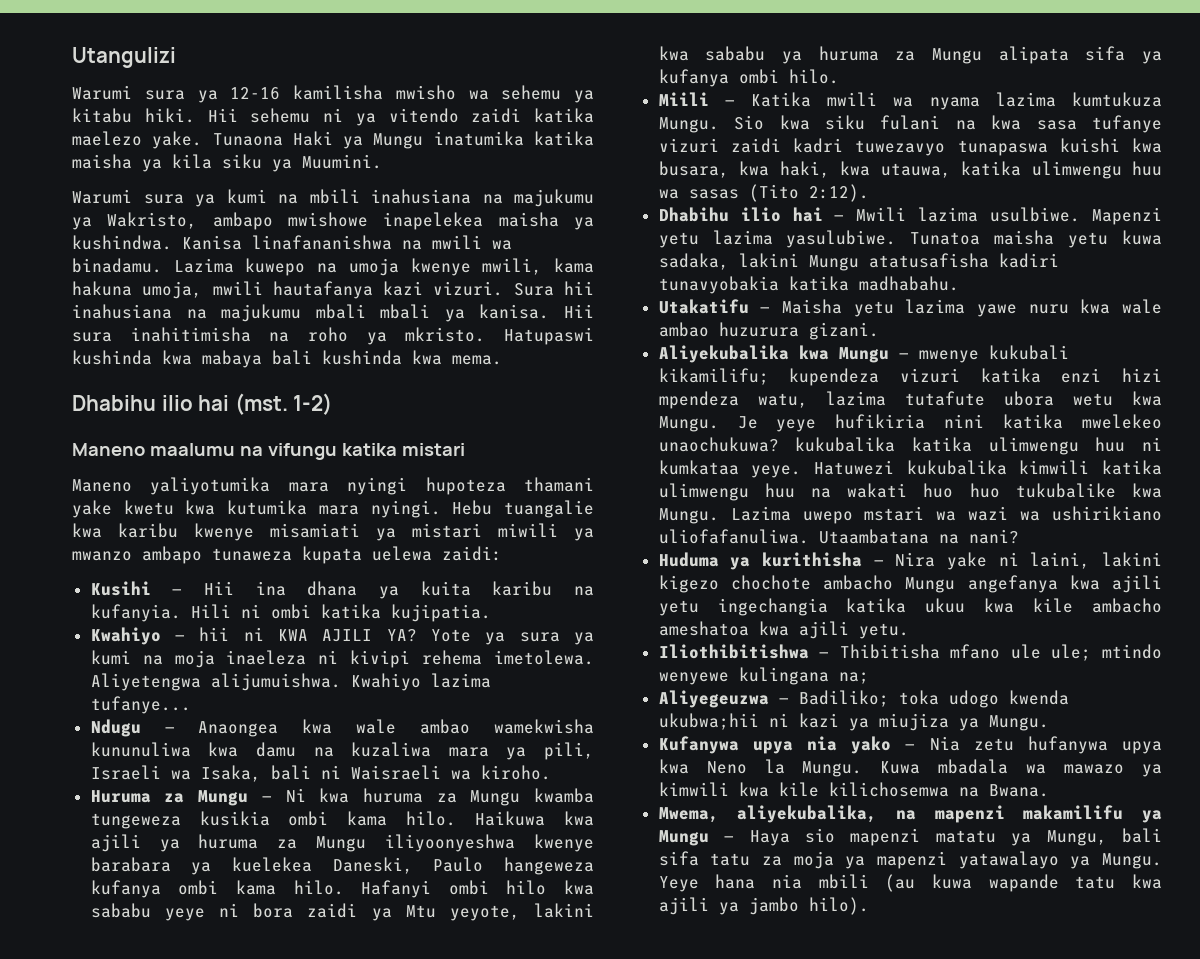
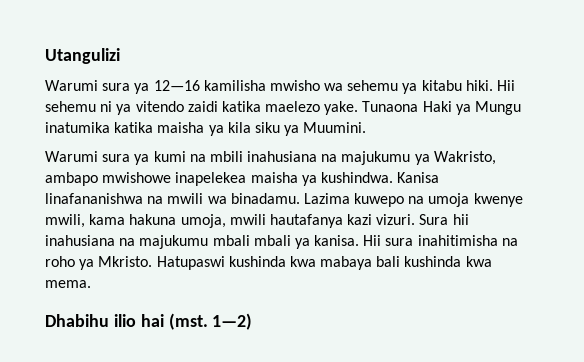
- Warumi sura ya 12-16 kamilisha mwisho wa sehemu ya kitabu hiki.
+ Warumi sura ya 12—16 kamilisha mwisho wa sehemu ya kitabu hiki.
- Hii sura inahitimisha na roho ya mkristo.
+ Hii sura inahitimisha na roho ya Mkristo.
- 1-2)
- Maneno maalumu na vifungu katika mistari
- Maneno yaliyotumika mara nyingi hupoteza thamani yake kwetu kwa kutumika mara nyingi. Hebu tuangalie kwa karibu kwenye misamiati ya mistari miwili ya mwanzo ambapo tunaweza kupata uelewa zaidi:
- Kusihi — Hii ina dhana ya kuita karibu na kufanyia. Hili ni ombi katika kujipatia.
- Kwahiyo — hii ni KWA AJILI YA? Yote ya sura ya kumi na moja inaeleza ni kivipi rehema imetolewa. Aliyetengwa alijumuishwa. Kwahiyo lazima tufanye...
- Ndugu — Anaongea kwa wale ambao wamekwisha kununuliwa kwa damu na kuzaliwa mara ya pili, Israeli wa Isaka, bali ni Waisraeli wa kiroho.
- Huruma za Mungu — Ni kwa huruma za Mungu kwamba tungeweza kusikia ombi kama hilo. Haikuwa kwa ajili ya huruma za Mungu iliyoonyeshwa kwenye barabara ya kuelekea Daneski, Paulo hangeweza kufanya ombi kama hilo. Hafanyi ombi hilo kwa sababu yeye ni bora zaidi ya Mtu yeyote, lakini kwa sababu ya huruma za Mungu alipata sifa ya kufanya ombi hilo.
- Miili — Katika mwili wa nyama lazima kumtukuza Mungu. Sio kwa siku fulani na kwa sasa tufanye vizuri zaidi kadri tuwezavyo tunapaswa kuishi kwa busara, kwa haki, kwa utauwa, katika ulimwengu huu wa sasas (Tito 2:12).
- Dhabihu ilio hai — Mwili lazima usulbiwe. Mapenzi yetu lazima yasulubiwe. Tunatoa maisha yetu kuwa sadaka, lakini Mungu atatusafisha kadiri tunavyobakia katika madhabahu.
- Utakatifu — Maisha yetu lazima yawe nuru kwa wale ambao huzurura gizani.
- Aliyekubalika kwa Mungu — mwenye kukubali kikamilifu; kupendeza vizuri katika enzi hizi mpendeza watu, lazima tutafute ubora wetu kwa Mungu. Je yeye hufikiria nini katika mwelekeo unaochukuwa? kukubalika katika ulimwengu huu ni kumkataa yeye. Hatuwezi kukubalika kimwili katika ulimwengu huu na wakati huo huo tukubalike kwa Mungu. Lazima uwepo mstari wa wazi wa ushirikiano uliofafanuliwa. Utaambatana na nani?
- Huduma ya kurithisha — Nira yake ni laini, lakini kigezo chochote ambacho Mungu angefanya kwa ajili yetu ingechangia katika ukuu kwa kile ambacho ameshatoa kwa ajili yetu.
- Iliothibitishwa — Thibitisha mfano ule ule; mtindo wenyewe kulingana na;
- Aliyegeuzwa — Badiliko; toka udogo kwenda ukubwa;hii ni kazi ya miujiza ya Mungu.
- Kufanywa upya nia yako — Nia zetu hufanywa upya kwa Neno la Mungu. Kuwa mbadala wa mawazo ya kimwili kwa kile kilichosemwa na Bwana.
- Mwema, aliyekubalika, na mapenzi makamilifu ya Mungu — Haya sio mapenzi matatu ya Mungu, bali sifa tatu za moja ya mapenzi yatawalayo ya Mungu. Yeye hana nia mbili (au kuwa wapande tatu kwa ajili ya jambo hilo).
+ 1—2)

